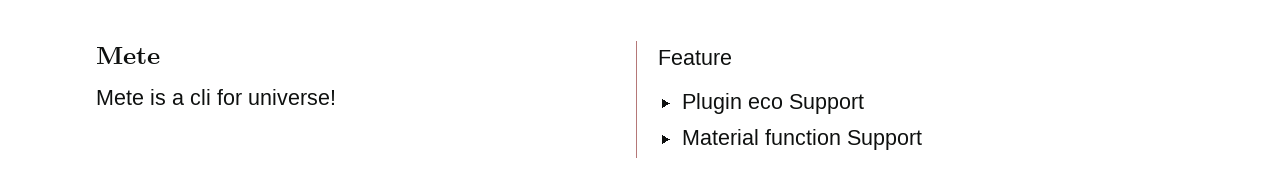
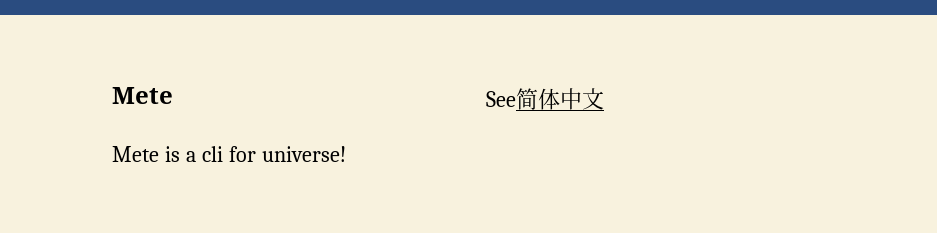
- Feature
- Plugin eco Support
- Material function Support
+ See简体中文

